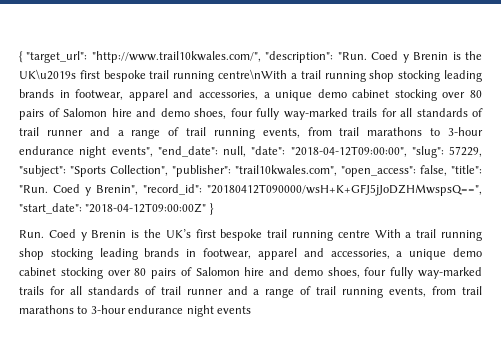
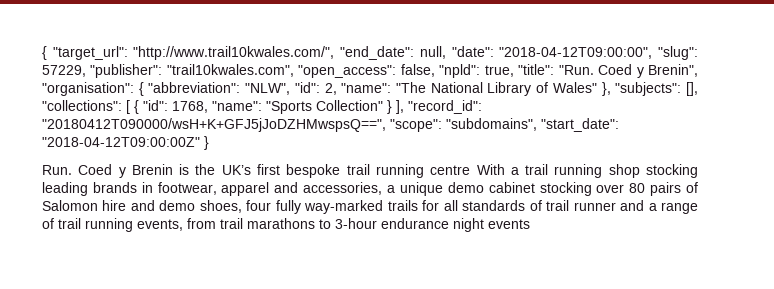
- { "target_url": "http://www.trail10kwales.com/", "description": "Run. Coed y Brenin is the UK\u2019s first bespoke trail running centre\nWith a trail running shop stocking leading brands in footwear, apparel and accessories, a unique demo cabinet stocking over 80 pairs of Salomon hire and demo shoes, four fully way-marked trails for all standards of trail runner and a range of trail running events, from trail marathons to 3-hour endurance night events", "end_date": null, "date": "2018-04-12T09:00:00", "slug": 57229, "subject": "Sports Collection", "publisher": "trail10kwales.com", "open_access": false, "title": "Run. Coed y Brenin", "record_id": "20180412T090000/wsH+K+GFJ5jJoDZHMwspsQ==", "start_date": "2018-04-12T09:00:00Z" }
+ { "target_url": "http://www.trail10kwales.com/", "end_date": null, "date": "2018-04-12T09:00:00", "slug": 57229, "publisher": "trail10kwales.com", "open_access": false, "npld": true, "title": "Run. Coed y Brenin", "organisation": { "abbreviation": "NLW", "id": 2, "name": "The National Library of Wales" }, "subjects": [], "collections": [ { "id": 1768, "name": "Sports Collection" } ], "record_id": "20180412T090000/wsH+K+GFJ5jJoDZHMwspsQ==", "scope": "subdomains", "start_date": "2018-04-12T09:00:00Z" }

